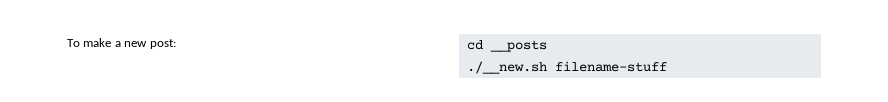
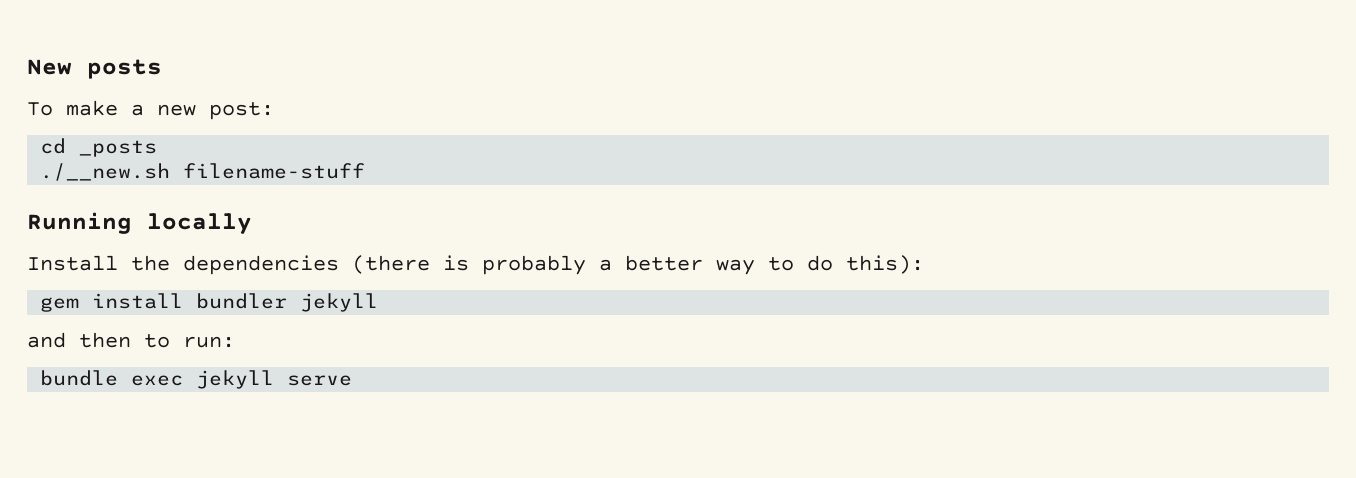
+ New posts
- cd __posts
+ cd _posts
+ Running locally
+ Install the dependencies (there is probably a better way to do this):
+ gem install bundler jekyll
+ and then to run:
+ bundle exec jekyll serve

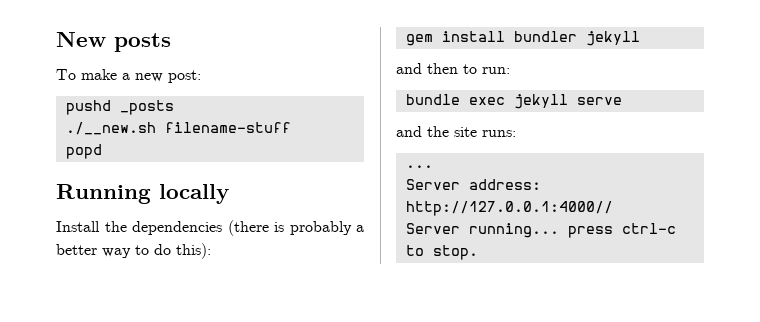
- cd _posts
+ pushd _posts
+ popd
+ and the site runs:
+ ...
+ Server address: http://127.0.0.1:4000//
+ Server running... press ctrl-c to stop.

